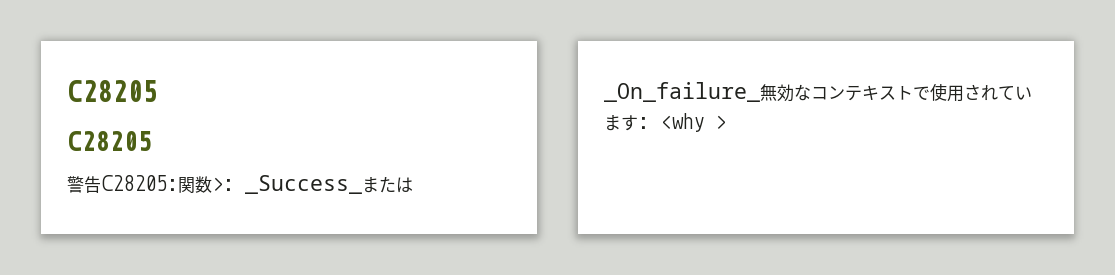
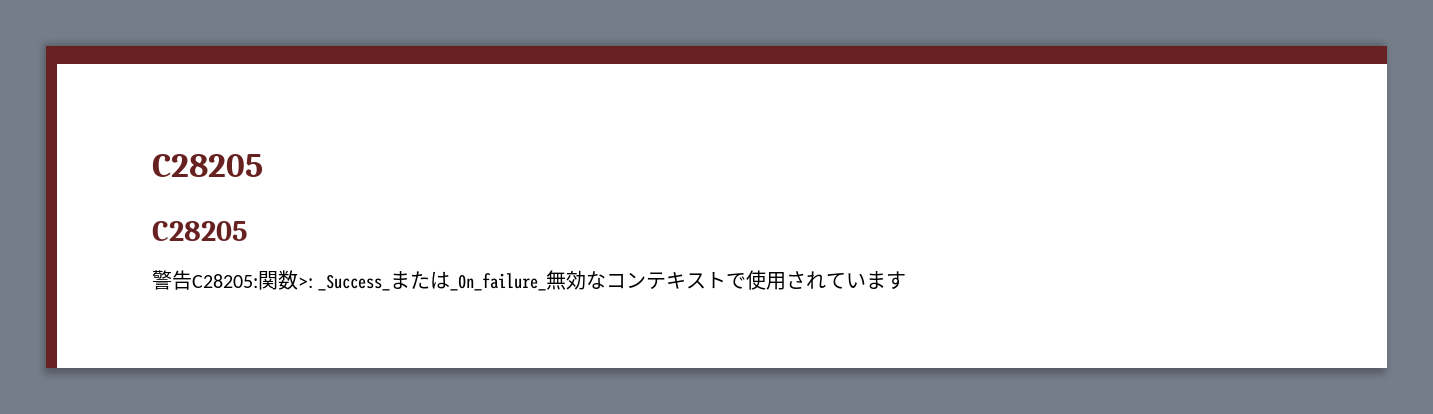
- 警告C28205:関数>: _Success_または_On_failure_無効なコンテキストで使用されています: <why >
+ 警告C28205:関数>: _Success_または_On_failure_無効なコンテキストで使用されています

